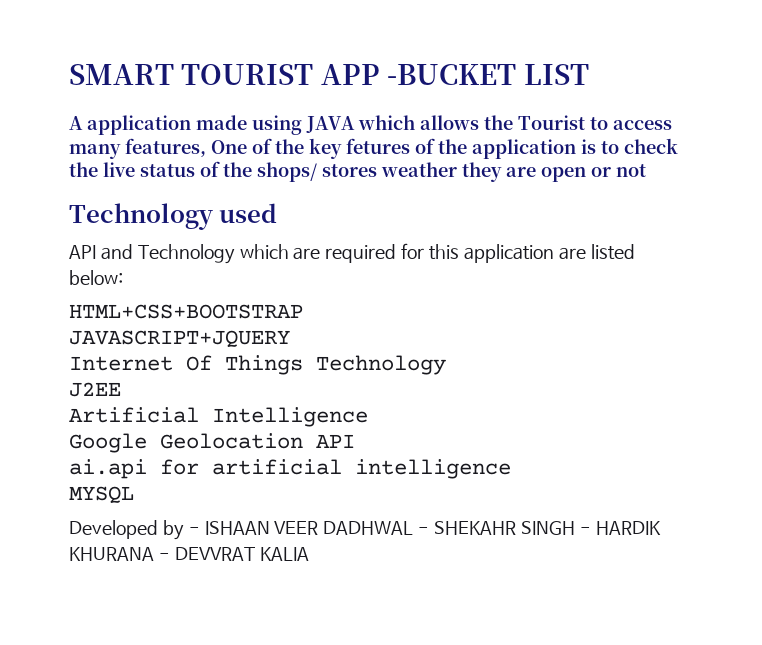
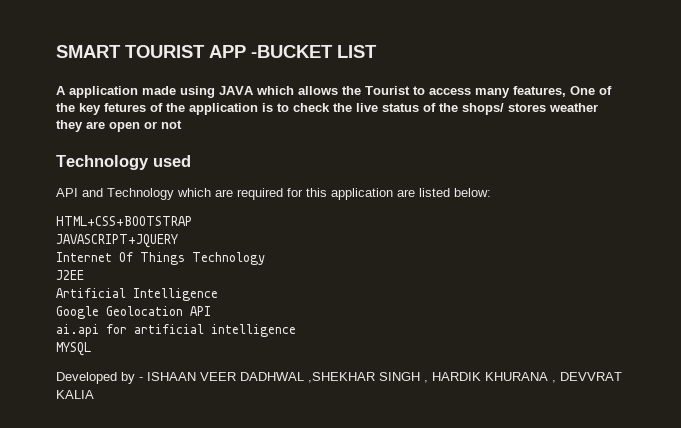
- Developed by - ISHAAN VEER DADHWAL - SHEKAHR SINGH - HARDIK KHURANA - DEVVRAT KALIA
+ Developed by - ISHAAN VEER DADHWAL ,SHEKHAR SINGH , HARDIK KHURANA , DEVVRAT KALIA

